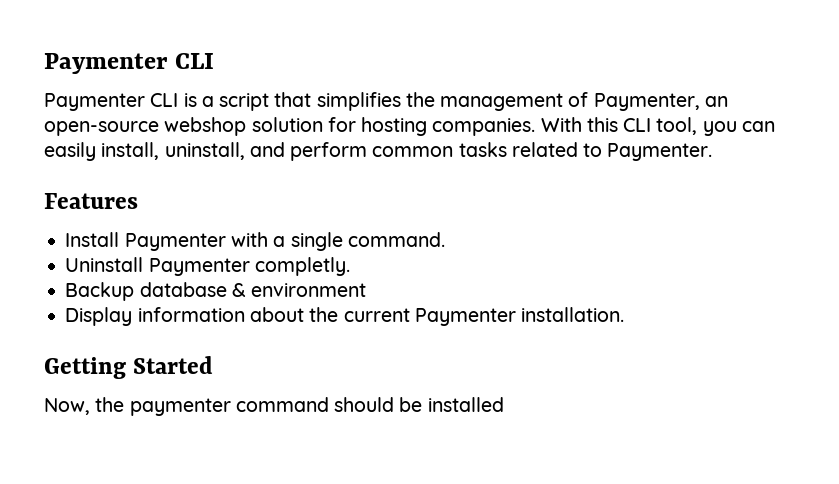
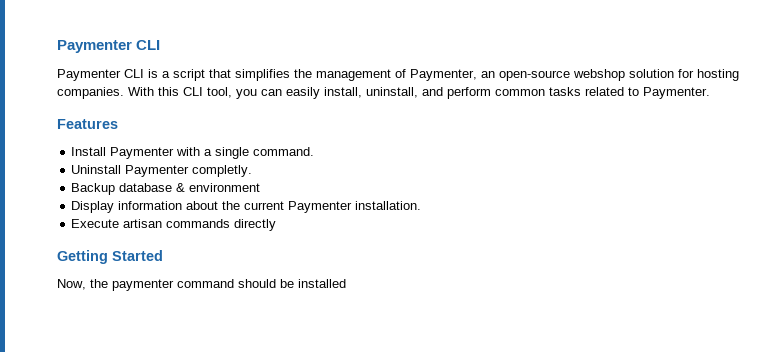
+ Execute artisan commands directly

